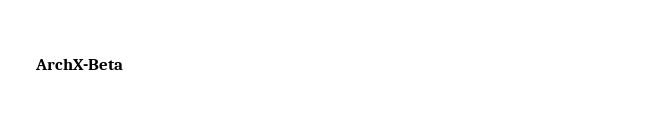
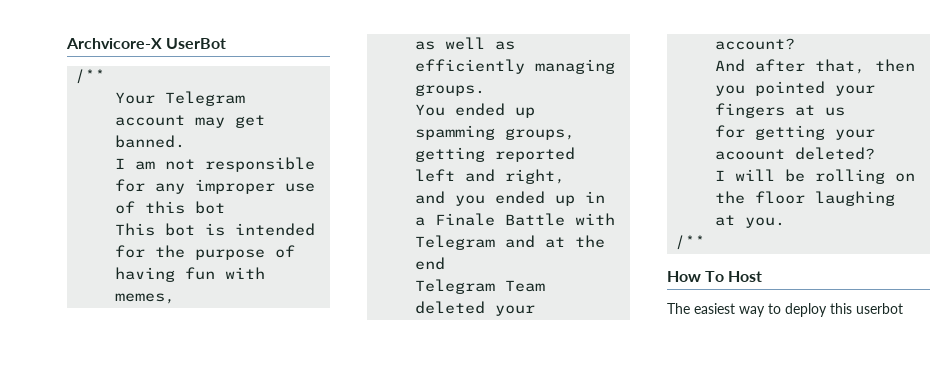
- ArchX-Beta
+ Archvicore-X UserBot
+ /**
+ Your Telegram account may get banned.
+ I am not responsible for any improper use of this bot
+ This bot is intended for the purpose of having fun with memes,
+ as well as efficiently managing groups.
+ You ended up spamming groups, getting reported left and right,
+ and you ended up in a Finale Battle with Telegram and at the end
+ Telegram Team deleted your account?
+ And after that, then you pointed your fingers at us
+ for getting your acoount deleted?
+ I will be rolling on the floor laughing at you.
+ /**
+ How To Host
+ The easiest way to deploy this userbot

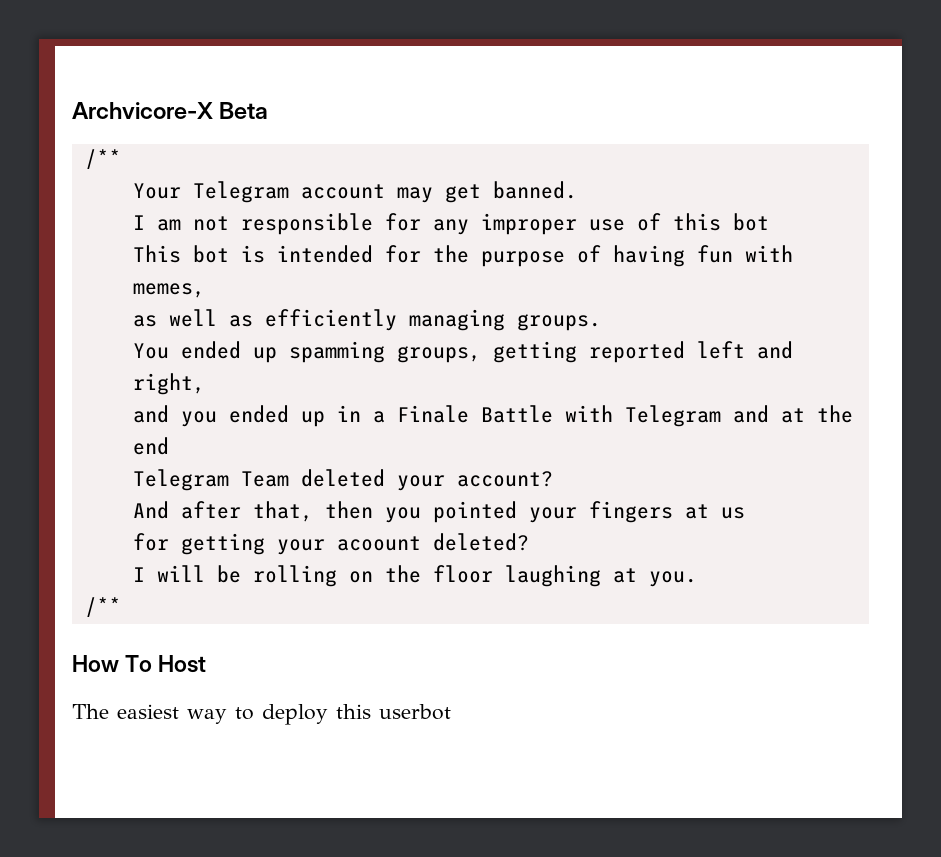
- Archvicore-X UserBot
+ Archvicore-X Beta

